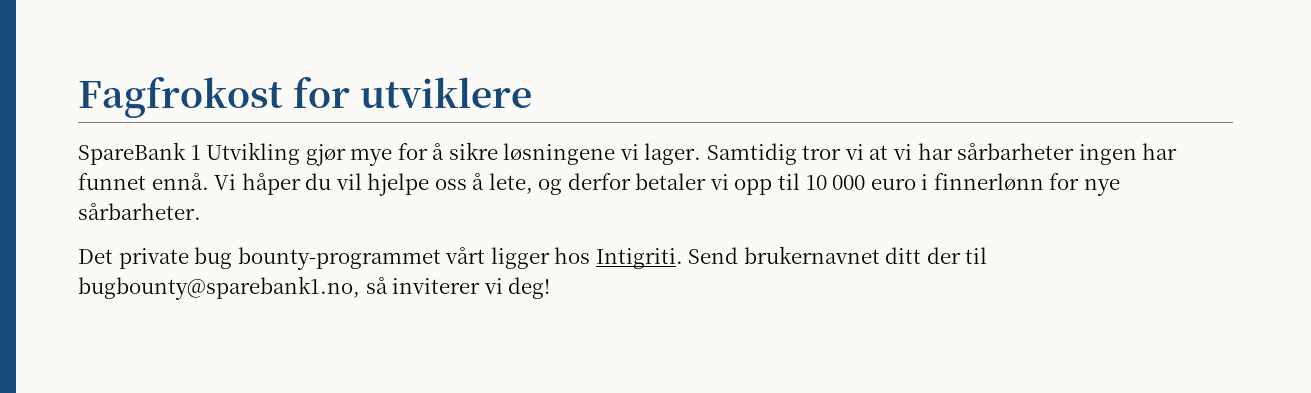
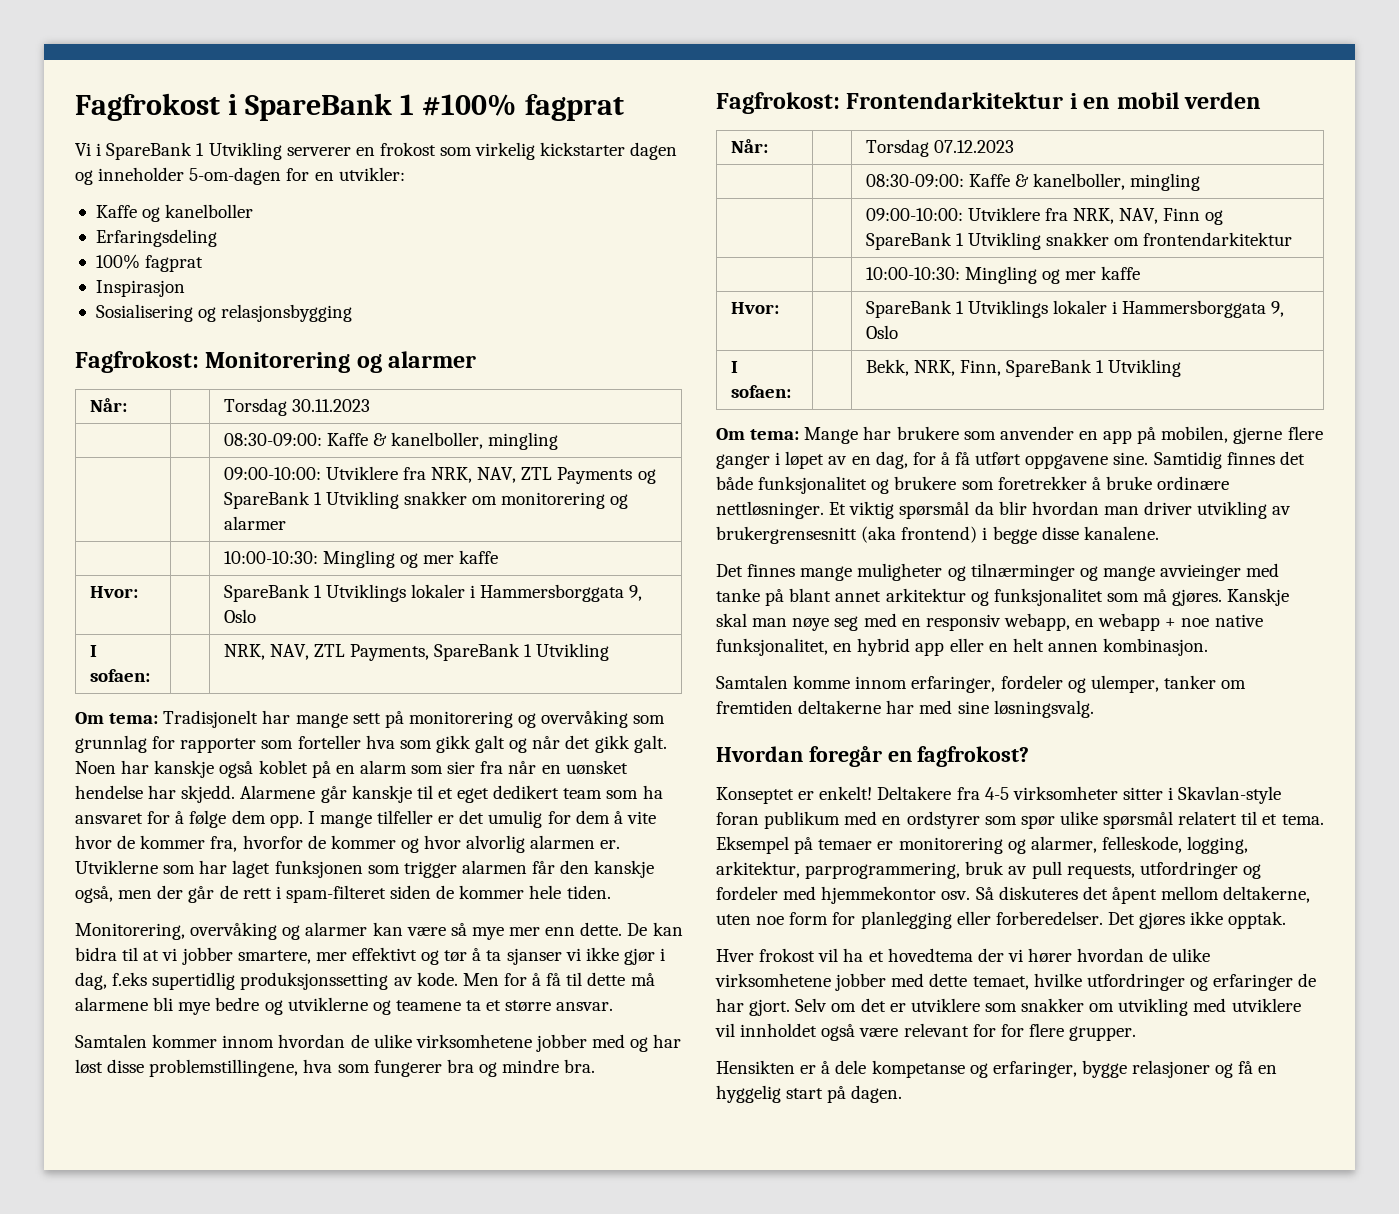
- Fagfrokost for utviklere
- SpareBank 1 Utvikling gjør mye for å sikre løsningene vi lager. Samtidig tror vi at vi har sårbarheter ingen har funnet ennå. Vi håper du vil hjelpe oss å lete, og derfor betaler vi opp til 10 000 euro i finnerlønn for nye sårbarheter.
- Det private bug bounty-programmet vårt ligger hos Intigriti. Send brukernavnet ditt der til bugbounty@sparebank1.no, så inviterer vi deg!
+ Fagfrokost i SpareBank 1 #100% fagprat
+ Vi i SpareBank 1 Utvikling serverer en frokost som virkelig kickstarter dagen og inneholder 5-om-dagen for en utvikler:
+ Kaffe og kanelboller
+ Erfaringsdeling
+ 100% fagprat
+ Inspirasjon
+ Sosialisering og relasjonsbygging
+ Fagfrokost: Monitorering og alarmer
+ Når: | | Torsdag 30.11.2023
+ | | 08:30-09:00: Kaffe & kanelboller, mingling
+ | | 09:00-10:00: Utviklere fra NRK, NAV, ZTL Payments og SpareBank 1 Utvikling snakker om monitorering og alarmer
+ | | 10:00-10:30: Mingling og mer kaffe
+ Hvor: | | SpareBank 1 Utviklings lokaler i Hammersborggata 9, Oslo
+ I sofaen: | | NRK, NAV, ZTL Payments, SpareBank 1 Utvikling
+ Om tema: Tradisjonelt har mange sett på monitorering og overvåking som grunnlag for rapporter som forteller hva som gikk galt og når det gikk galt. Noen har kanskje også koblet på en alarm som sier fra når en uønsket hendelse har skjedd. Alarmene går kanskje til et eget dedikert team som ha ansvaret for å følge dem opp. I mange tilfeller er det umulig for dem å vite hvor de kommer fra, hvorfor de kommer og hvor alvorlig alarmen er. Utviklerne som har laget funksjonen som trigger alarmen får den kanskje også, men der går de rett i spam-filteret siden de kommer hele tiden.
+ Monitorering, overvåking og alarmer kan være så mye mer enn dette. De kan bidra til at vi jobber smartere, mer effektivt og tør å ta sjanser vi ikke gjør i dag, f.eks supertidlig produksjonssetting av kode. Men for å få til dette må alarmene bli mye bedre og utviklerne og teamene ta et større ansvar.
+ Samtalen kommer innom hvordan de ulike virksomhetene jobber med og har løst disse problemstillingene, hva som fungerer bra og mindre bra.
+ Fagfrokost: Frontendarkitektur i en mobil verden
+ Når: | | Torsdag 07.12.2023
+ | | 08:30-09:00: Kaffe & kanelboller, mingling
+ | | 09:00-10:00: Utviklere fra NRK, NAV, Finn og SpareBank 1 Utvikling snakker om frontendarkitektur
+ | | 10:00-10:30: Mingling og mer kaffe
+ Hvor: | | SpareBank 1 Utviklings lokaler i Hammersborggata 9, Oslo
+ I sofaen: | | Bekk, NRK, Finn, SpareBank 1 Utvikling
+ Om tema: Mange har brukere som anvender en app på mobilen, gjerne flere ganger i løpet av en dag, for å få utført oppgavene sine. Samtidig finnes det både funksjonalitet og brukere som foretrekker å bruke ordinære nettløsninger. Et viktig spørsmål da blir hvordan man driver utvikling av brukergrensesnitt (aka frontend) i begge disse kanalene.
+ Det finnes mange muligheter og tilnærminger og mange avvieinger med tanke på blant annet arkitektur og funksjonalitet som må gjøres. Kanskje skal man nøye seg med en responsiv webapp, en webapp + noe native funksjonalitet, en hybrid app eller en helt annen kombinasjon.
+ Samtalen komme innom erfaringer, fordeler og ulemper, tanker om fremtiden deltakerne har med sine løsningsvalg.
+ Hvordan foregår en fagfrokost?
+ Konseptet er enkelt! Deltakere fra 4-5 virksomheter sitter i Skavlan-style foran publikum med en ordstyrer som spør ulike spørsmål relatert til et tema. Eksempel på temaer er monitorering og alarmer, felleskode, logging, arkitektur, parprogrammering, bruk av pull requests, utfordringer og fordeler med hjemmekontor osv. Så diskuteres det åpent mellom deltakerne, uten noe form for planlegging eller forberedelser. Det gjøres ikke opptak.
+ Hver frokost vil ha et hovedtema der vi hører hvordan de ulike virksomhetene jobber med dette temaet, hvilke utfordringer og erfaringer de har gjort. Selv om det er utviklere som snakker om utvikling med utviklere vil innholdet også være relevant for for flere grupper.
+ Hensikten er å dele kompetanse og erfaringer, bygge relasjoner og få en hyggelig start på dagen.

